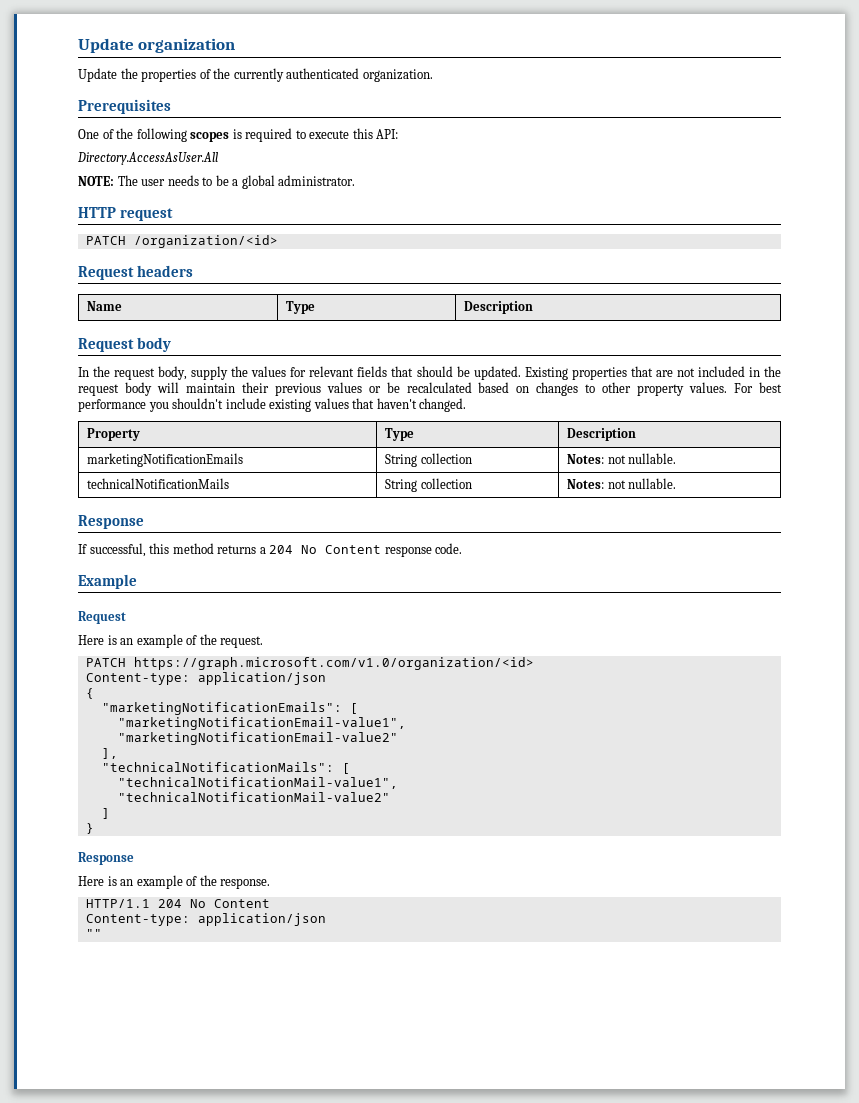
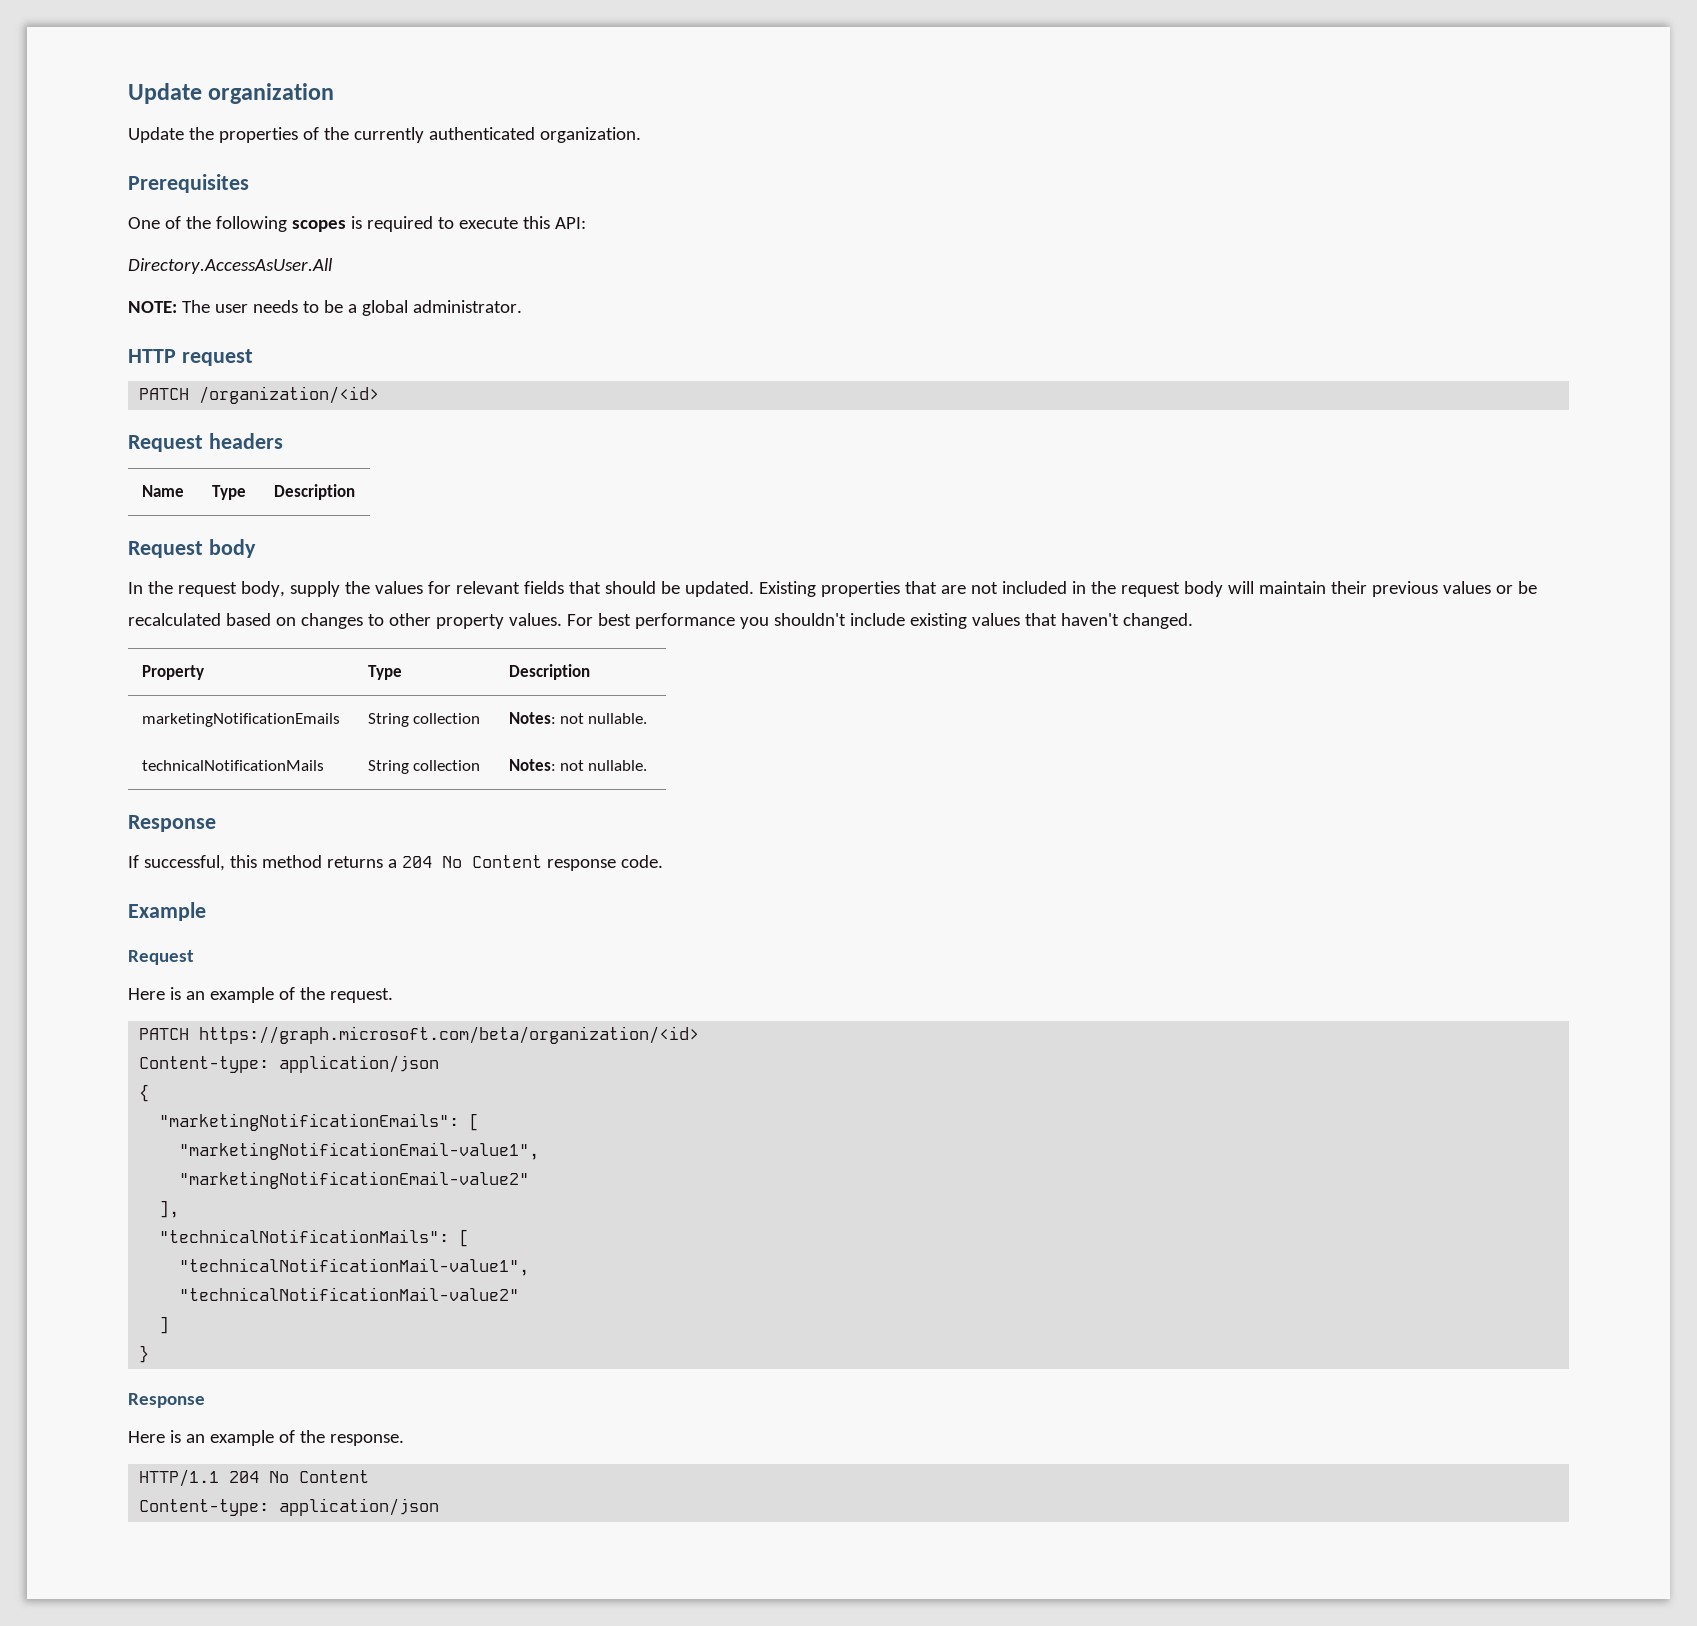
- PATCH https://graph.microsoft.com/v1.0/organization/<id>
+ PATCH https://graph.microsoft.com/beta/organization/<id>
- ""

